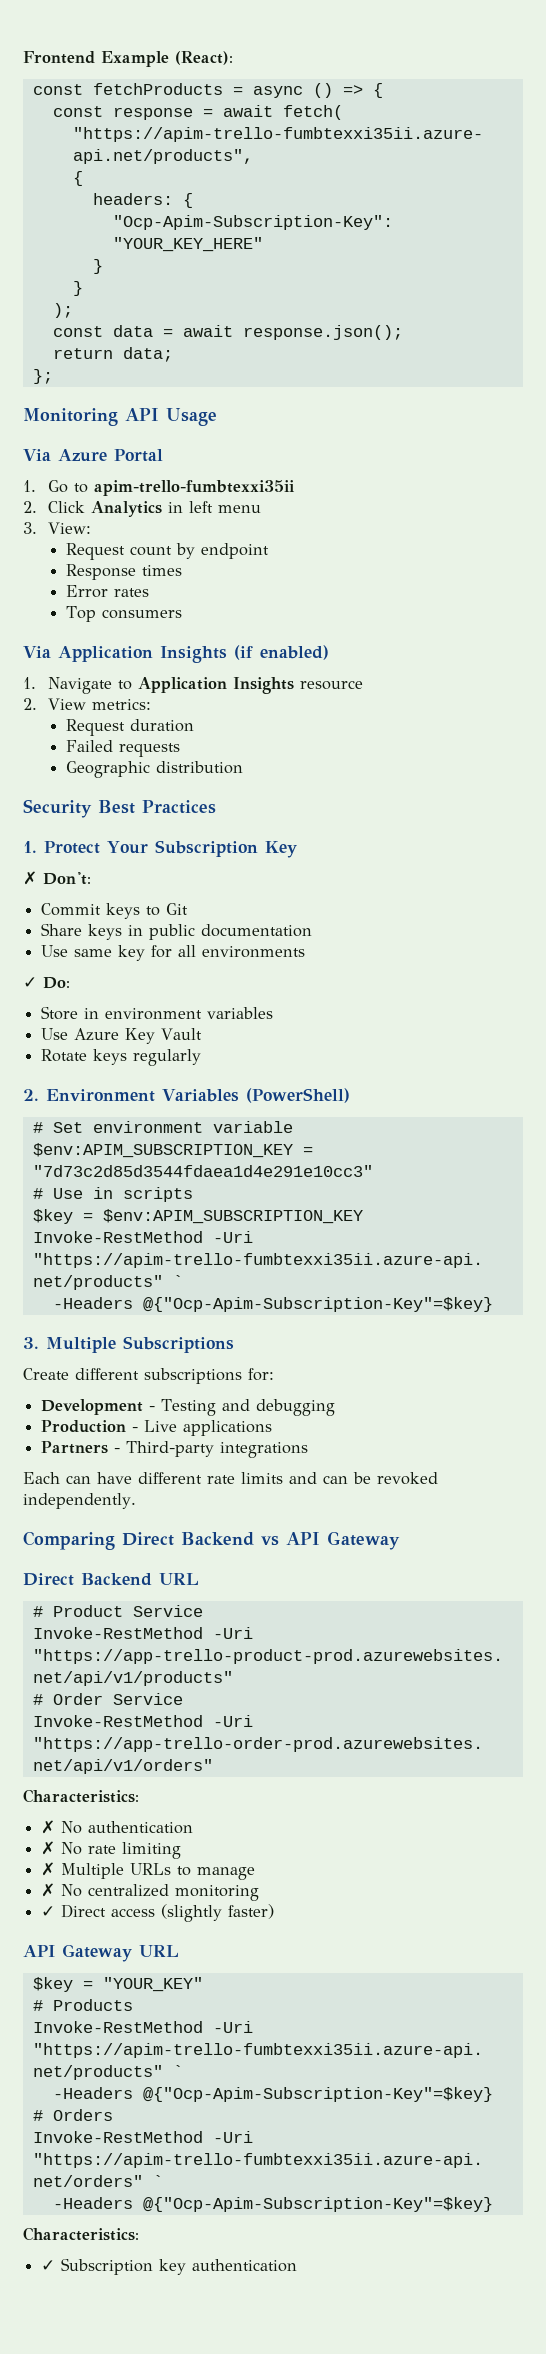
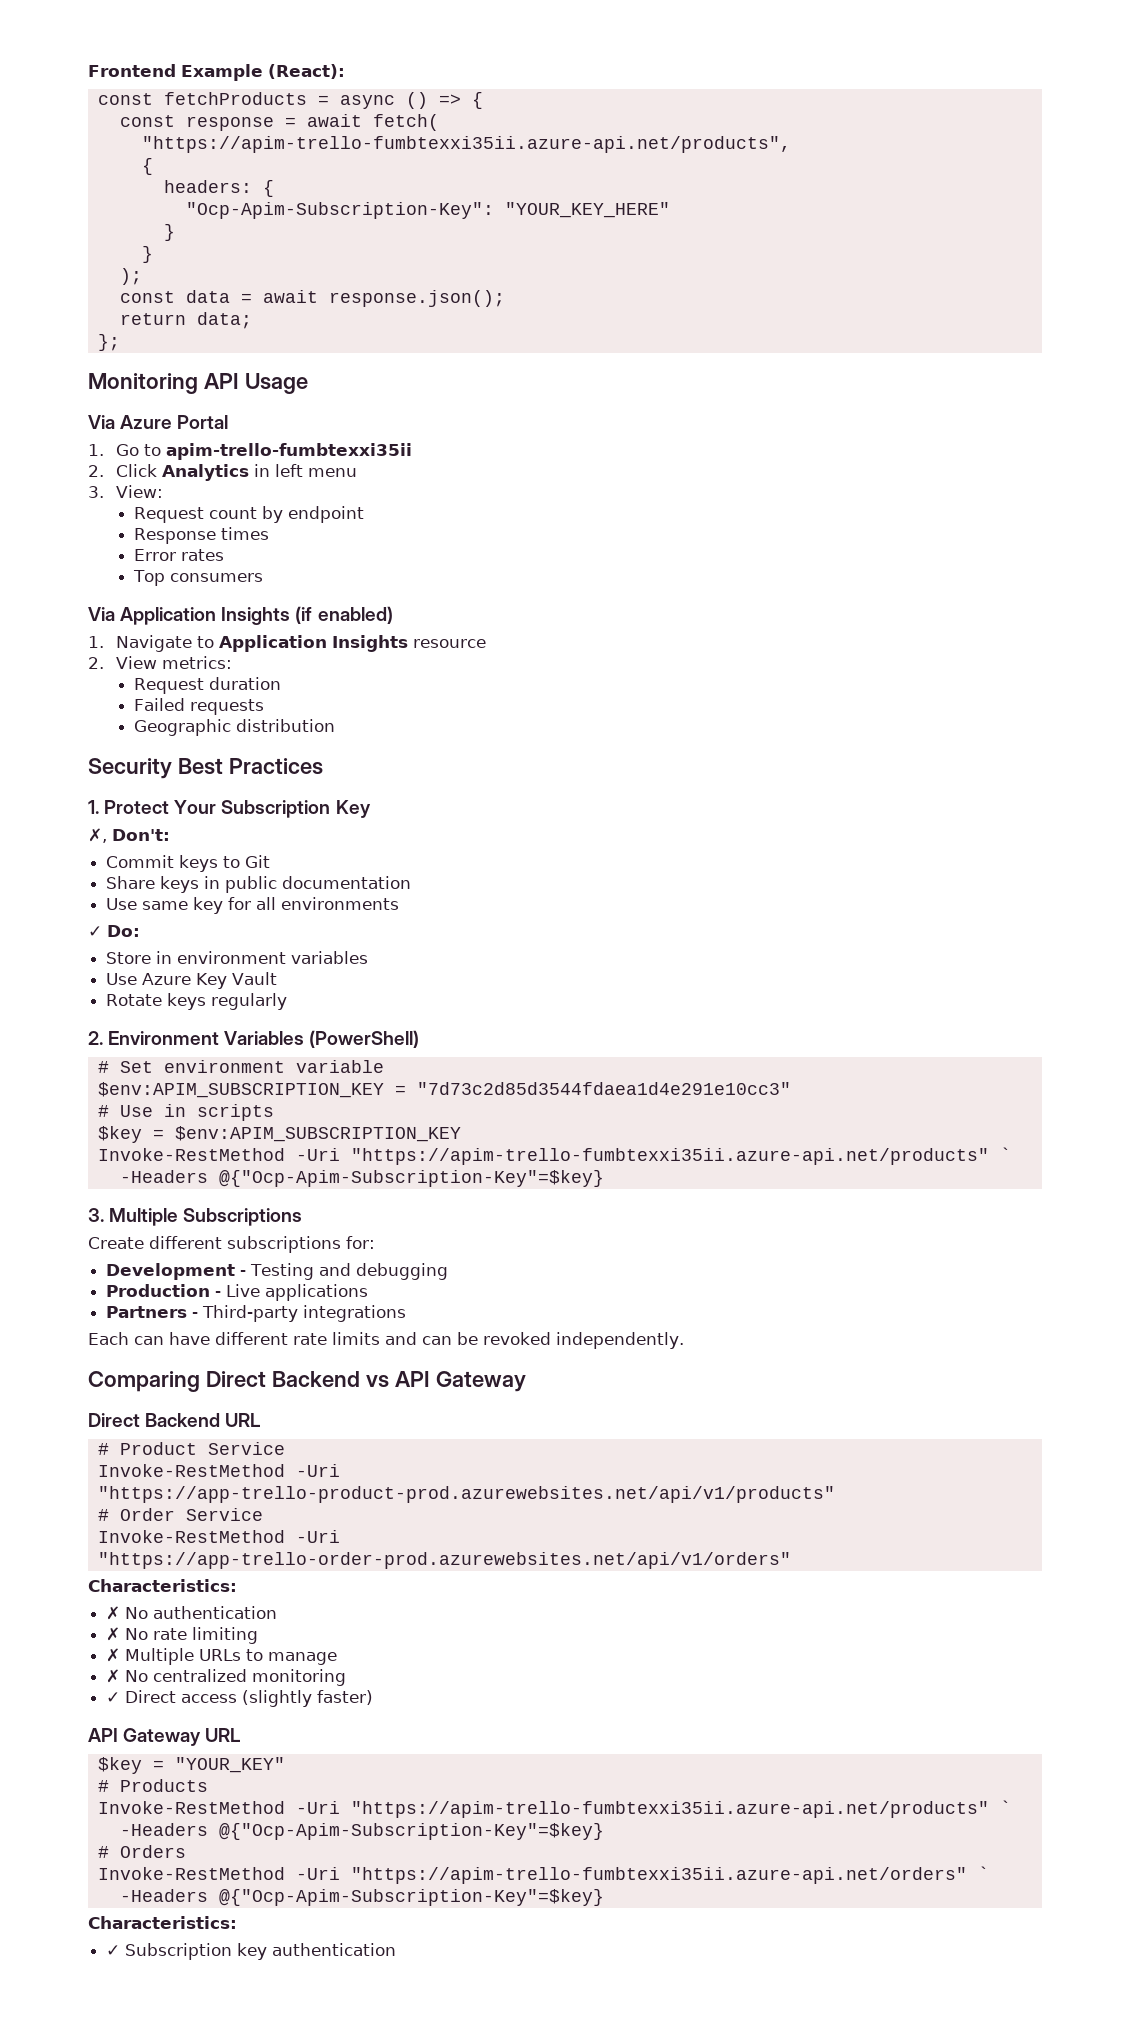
- ✗ Don't:
+ ✗, Don't:

